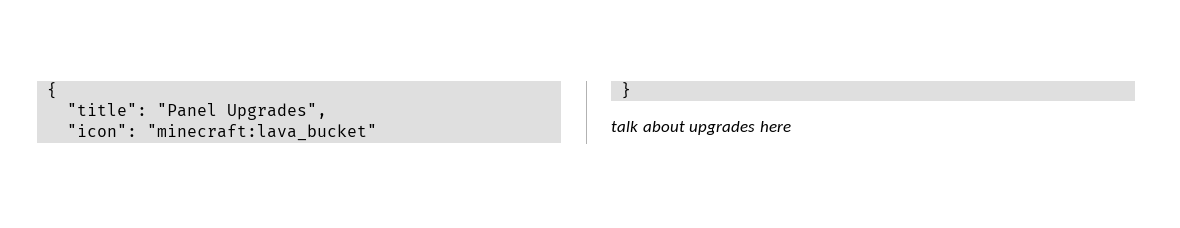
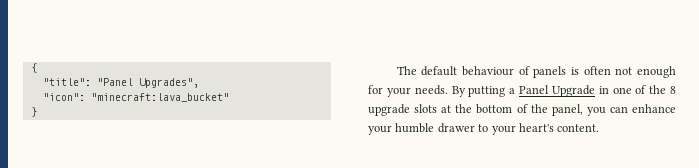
- talk about upgrades here
+ The default behaviour of panels is often not enough for your needs. By putting a Panel Upgrade in one of the 8 upgrade slots at the bottom of the panel, you can enhance your humble drawer to your heart's content.

